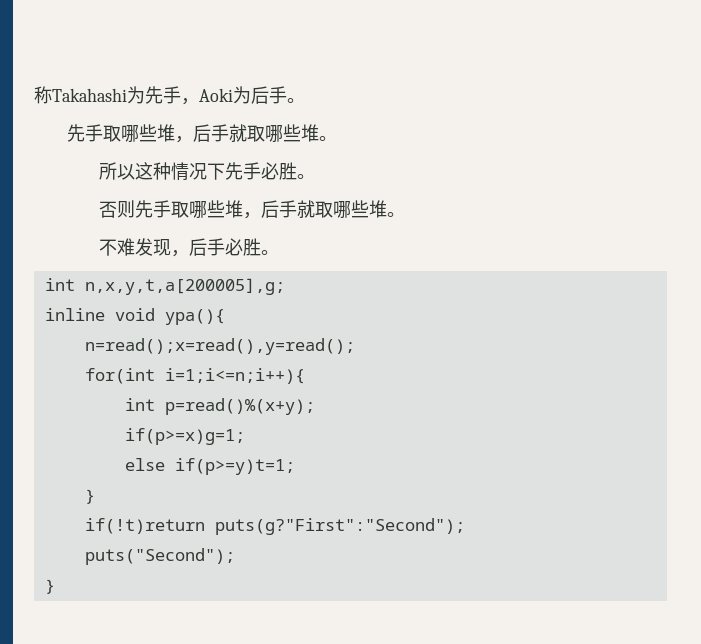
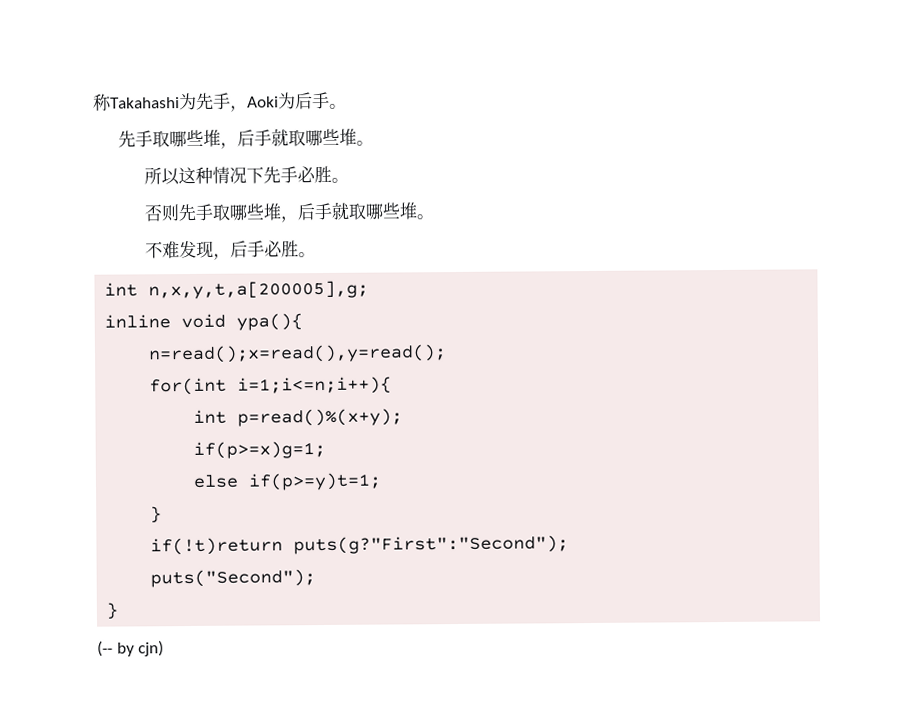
+ (-- by cjn)

